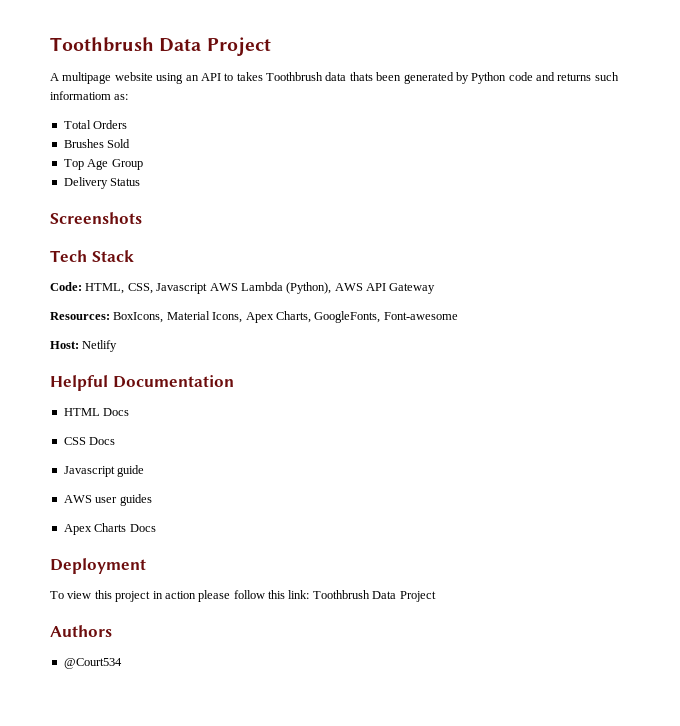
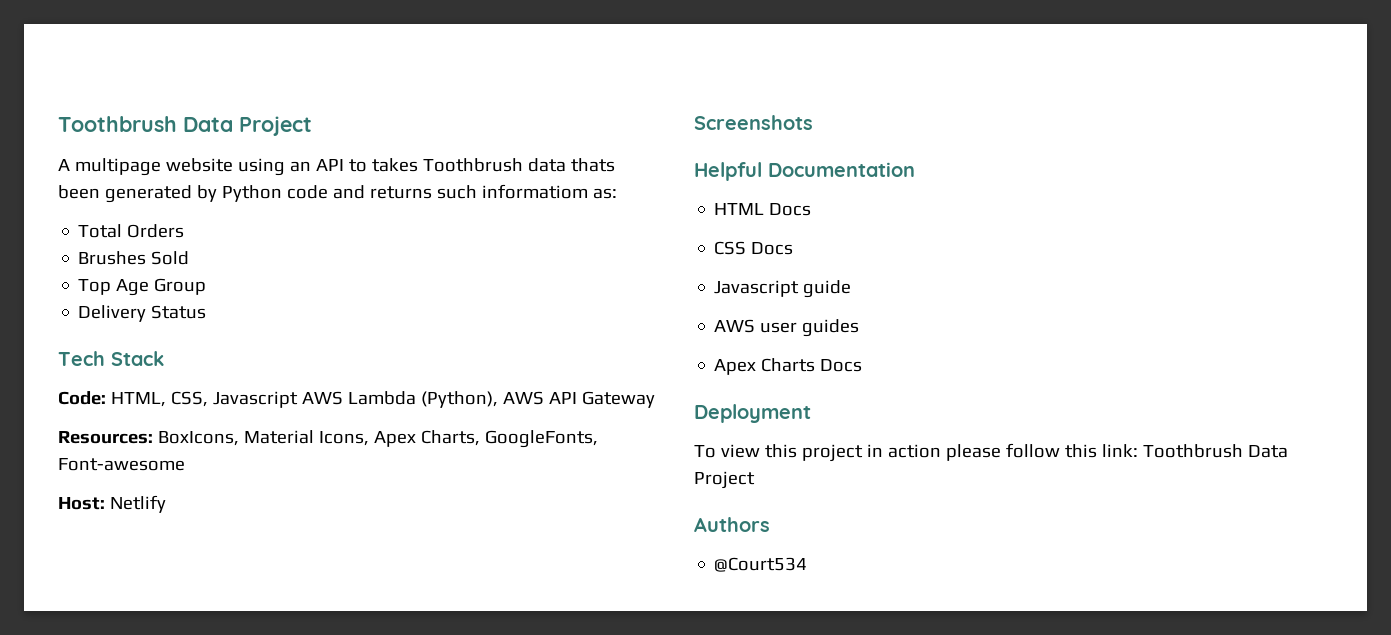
- Screenshots
+ Screenshots

